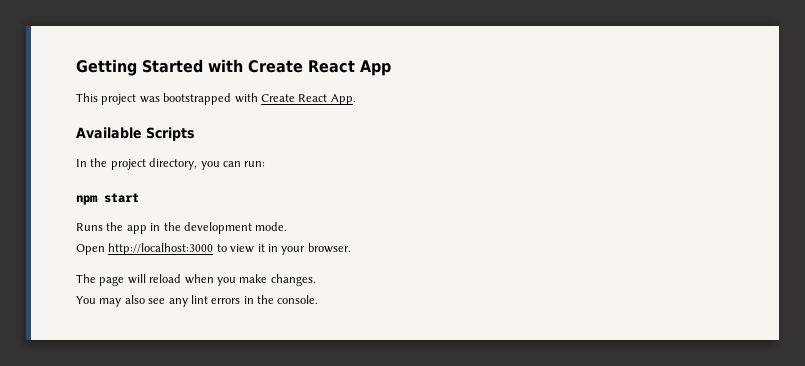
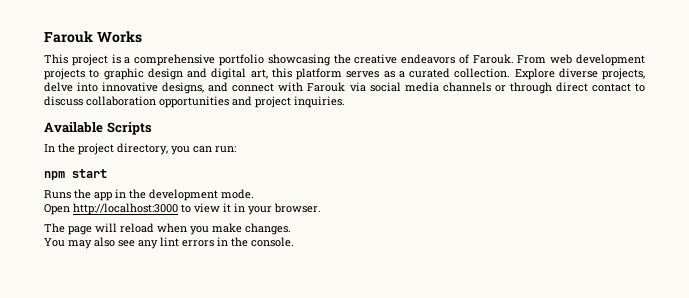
- Getting Started with Create React App
- This project was bootstrapped with Create React App.
+ Farouk Works
+ This project is a comprehensive portfolio showcasing the creative endeavors of Farouk. From web development projects to graphic design and digital art, this platform serves as a curated collection. Explore diverse projects, delve into innovative designs, and connect with Farouk via social media channels or through direct contact to discuss collaboration opportunities and project inquiries.

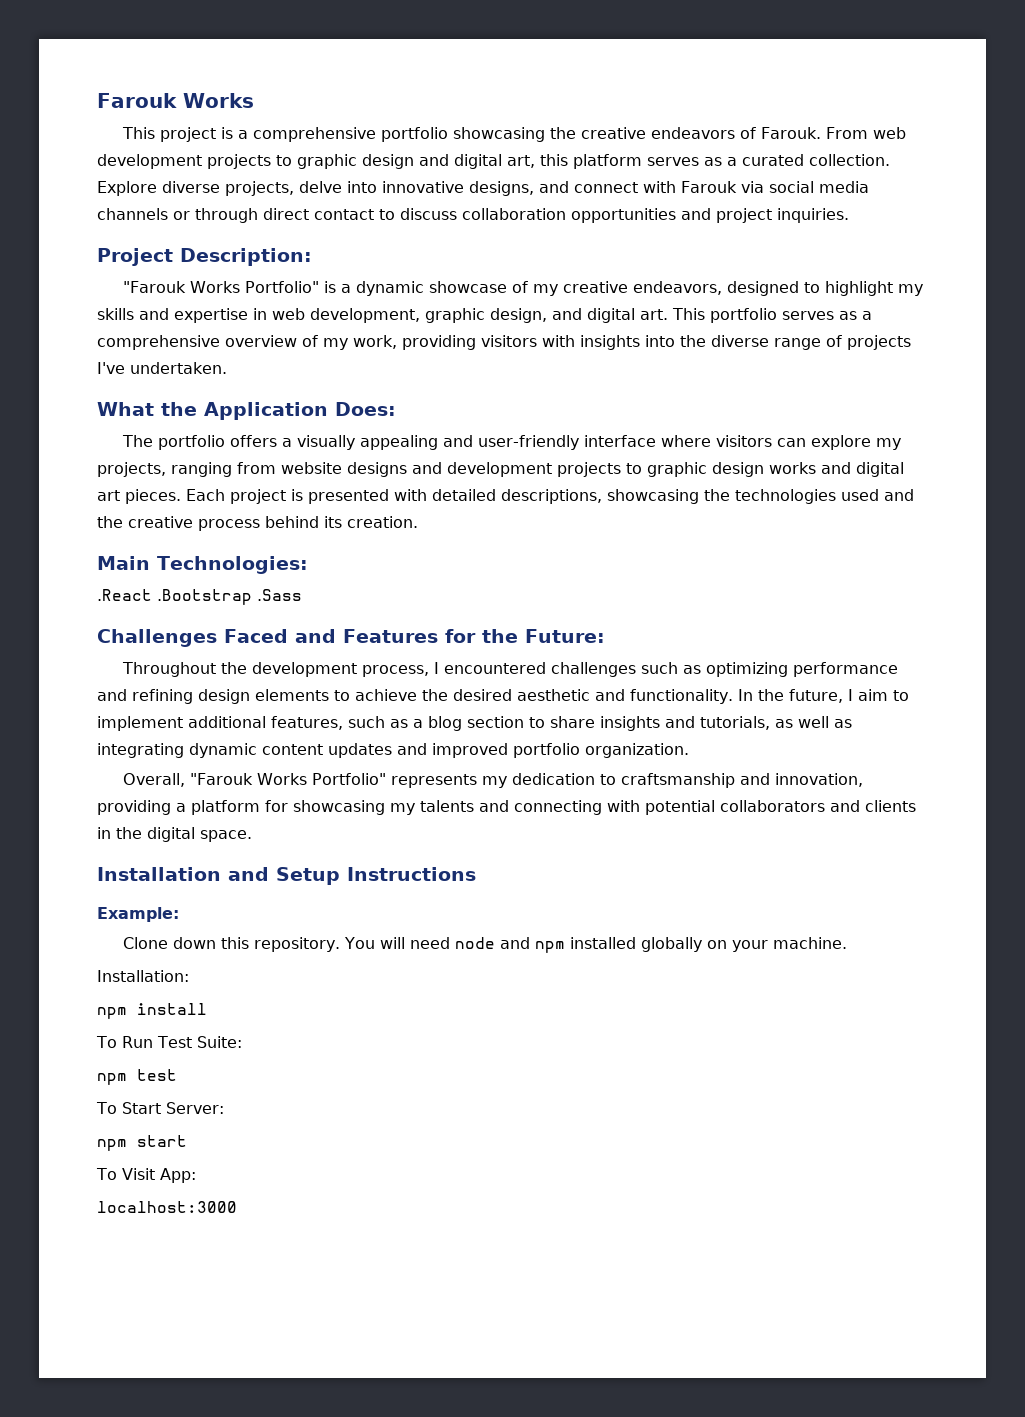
- Available Scripts
- In the project directory, you can run:
+ Project Description:
+ "Farouk Works Portfolio" is a dynamic showcase of my creative endeavors, designed to highlight my skills and expertise in web development, graphic design, and digital art. This portfolio serves as a comprehensive overview of my work, providing visitors with insights into the diverse range of projects I've undertaken.
+ What the Application Does:
+ The portfolio offers a visually appealing and user-friendly interface where visitors can explore my projects, ranging from website designs and development projects to graphic design works and digital art pieces. Each project is presented with detailed descriptions, showcasing the technologies used and the creative process behind its creation.
+ Main Technologies:
+ .React .Bootstrap .Sass
+ Challenges Faced and Features for the Future:
+ Throughout the development process, I encountered challenges such as optimizing performance and refining design elements to achieve the desired aesthetic and functionality. In the future, I aim to implement additional features, such as a blog section to share insights and tutorials, as well as integrating dynamic content updates and improved portfolio organization.
+ Overall, "Farouk Works Portfolio" represents my dedication to craftsmanship and innovation, providing a platform for showcasing my talents and connecting with potential collaborators and clients in the digital space.
+ Installation and Setup Instructions
+ Example:
+ Clone down this repository. You will need node and npm installed globally on your machine.
+ Installation:
+ npm install
+ To Run Test Suite:
+ npm test
+ To Start Server:
  npm start
- Runs the app in the development mode.
- Open http://localhost:3000 to view it in your browser.
- The page will reload when you make changes.
- You may also see any lint errors in the console.
+ To Visit App:
+ localhost:3000

